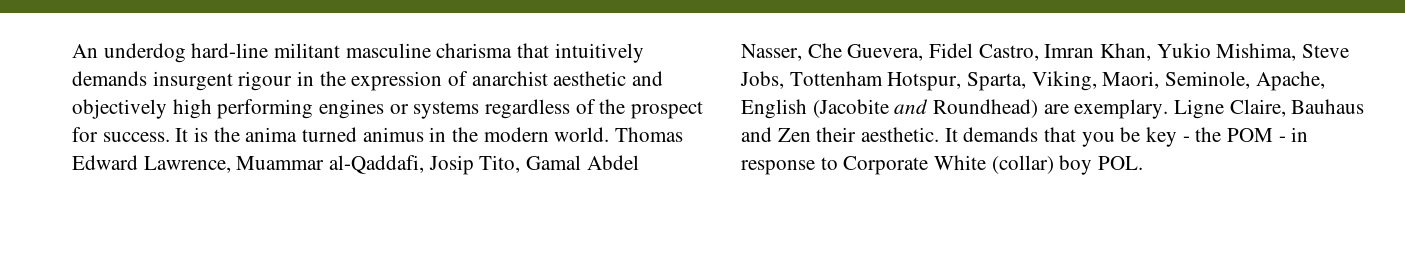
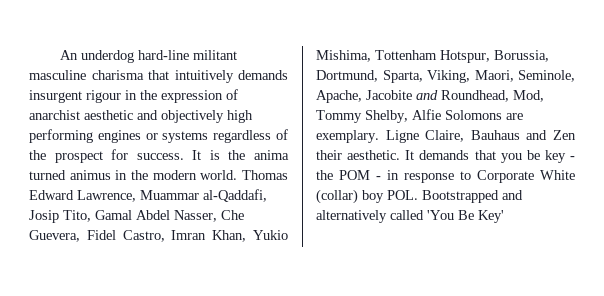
- Thomas Edward Lawrence, Muammar al-Qaddafi, Josip Tito, Gamal Abdel Nasser, Che Guevera, Fidel Castro, Imran Khan, Yukio Mishima, Steve Jobs, Tottenham Hotspur, Sparta, Viking, Maori, Seminole, Apache, English (Jacobite and Roundhead) are exemplary.
+ Thomas Edward Lawrence, Muammar al-Qaddafi, Josip Tito, Gamal Abdel Nasser, Che Guevera, Fidel Castro, Imran Khan, Yukio Mishima, Tottenham Hotspur, Borussia, Dortmund, Sparta, Viking, Maori, Seminole, Apache, Jacobite and Roundhead, Mod, Tommy Shelby, Alfie Solomons are exemplary.
- It demands that you be key - the POM - in response to Corporate White (collar) boy POL.
+ It demands that you be key - the POM - in response to Corporate White (collar) boy POL. Bootstrapped and alternatively called 'You Be Key'

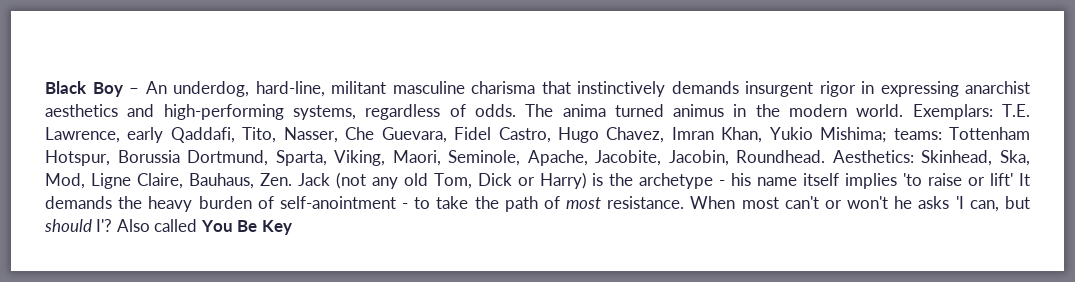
- An underdog hard-line militant masculine charisma that intuitively demands insurgent rigour in the expression of anarchist aesthetic and objectively high performing engines or systems regardless of the prospect for success. It is the anima turned animus in the modern world.
+ Black Boy – An underdog, hard-line, militant masculine charisma that instinctively demands insurgent rigor in expressing anarchist aesthetics and high-performing systems, regardless of odds. The anima turned animus in the modern world.
- Thomas Edward Lawrence, Muammar al-Qaddafi, Josip Tito, Gamal Abdel Nasser, Che Guevera, Fidel Castro, Imran Khan, Yukio Mishima, Tottenham Hotspur, Borussia, Dortmund, Sparta, Viking, Maori, Seminole, Apache, Jacobite and Roundhead, Mod, Tommy Shelby, Alfie Solomons are exemplary. Ligne Claire, Bauhaus and Zen their aesthetic. It demands that you be key - the POM - in response to Corporate White (collar) boy POL. Bootstrapped and alternatively called 'You Be Key'
+ Exemplars: T.E. Lawrence, early Qaddafi, Tito, Nasser, Che Guevara, Fidel Castro, Hugo Chavez, Imran Khan, Yukio Mishima; teams: Tottenham Hotspur, Borussia Dortmund, Sparta, Viking, Maori, Seminole, Apache, Jacobite, Jacobin, Roundhead. Aesthetics: Skinhead, Ska, Mod, Ligne Claire, Bauhaus, Zen. Jack (not any old Tom, Dick or Harry) is the archetype - his name itself implies 'to raise or lift' It demands the heavy burden of self-anointment - to take the path of most resistance. When most can't or won't he asks 'I can, but should I'? Also called You Be Key

